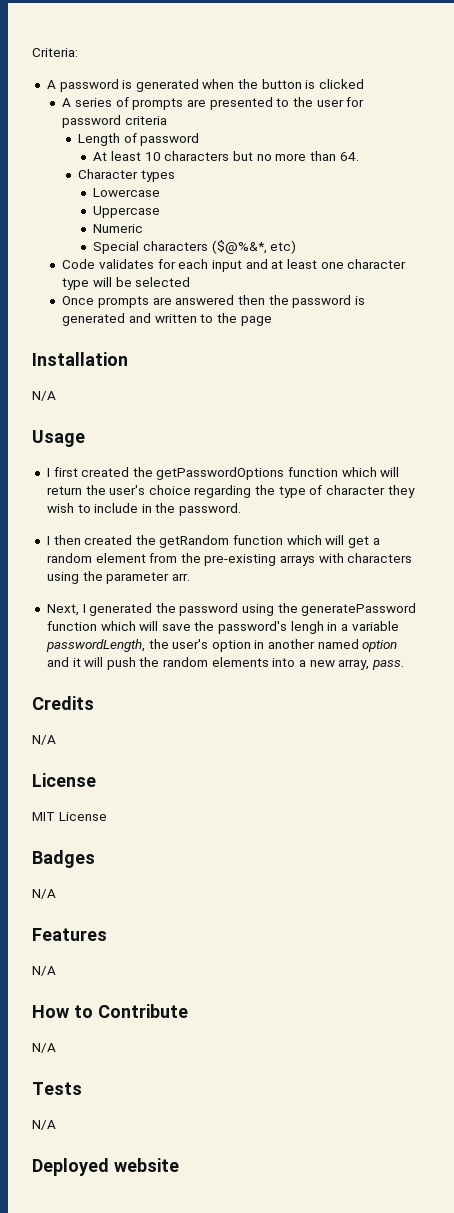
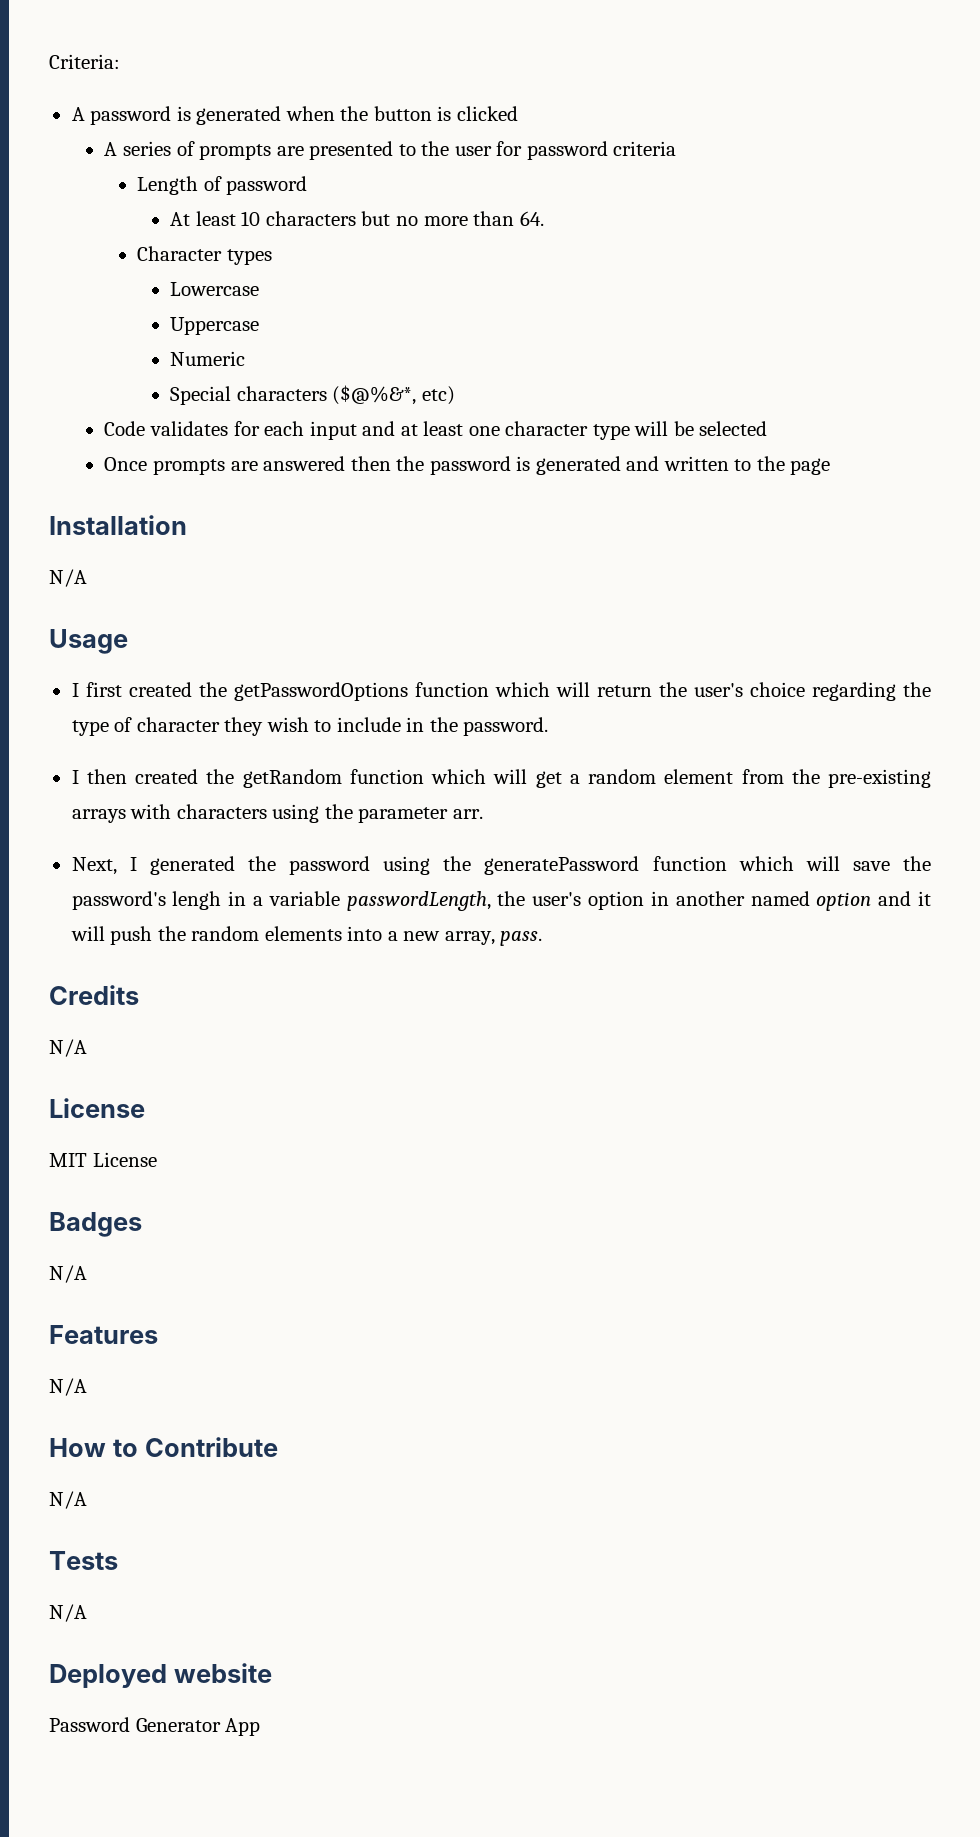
+ Password Generator App

